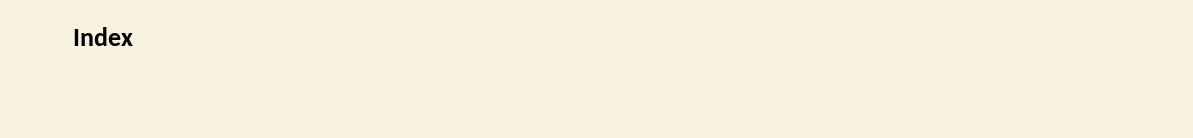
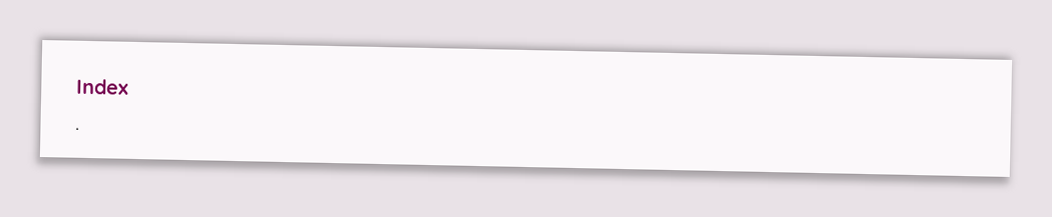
+ .

